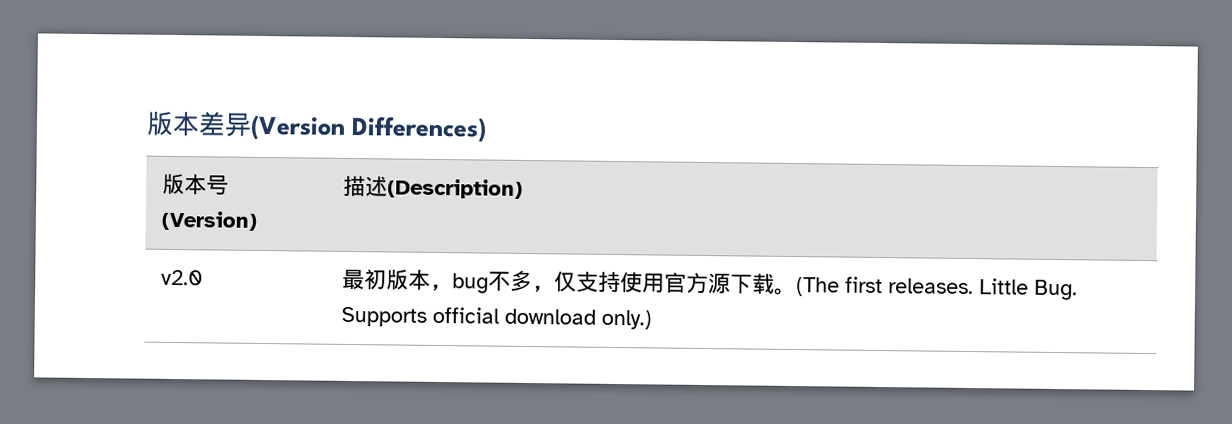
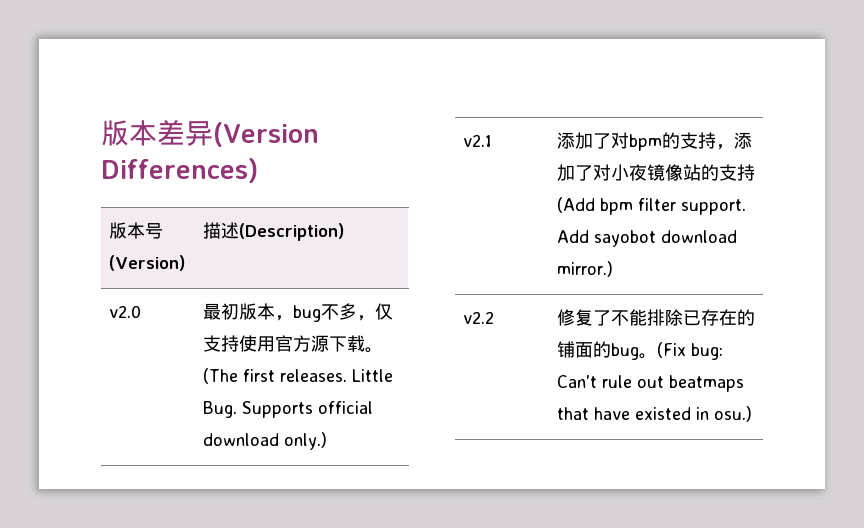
+ v2.1 | 添加了对bpm的支持，添加了对小夜镜像站的支持(Add bpm filter support. Add sayobot download mirror.)
+ v2.2 | 修复了不能排除已存在的铺面的bug。(Fix bug: Can't rule out beatmaps that have existed in osu.)

